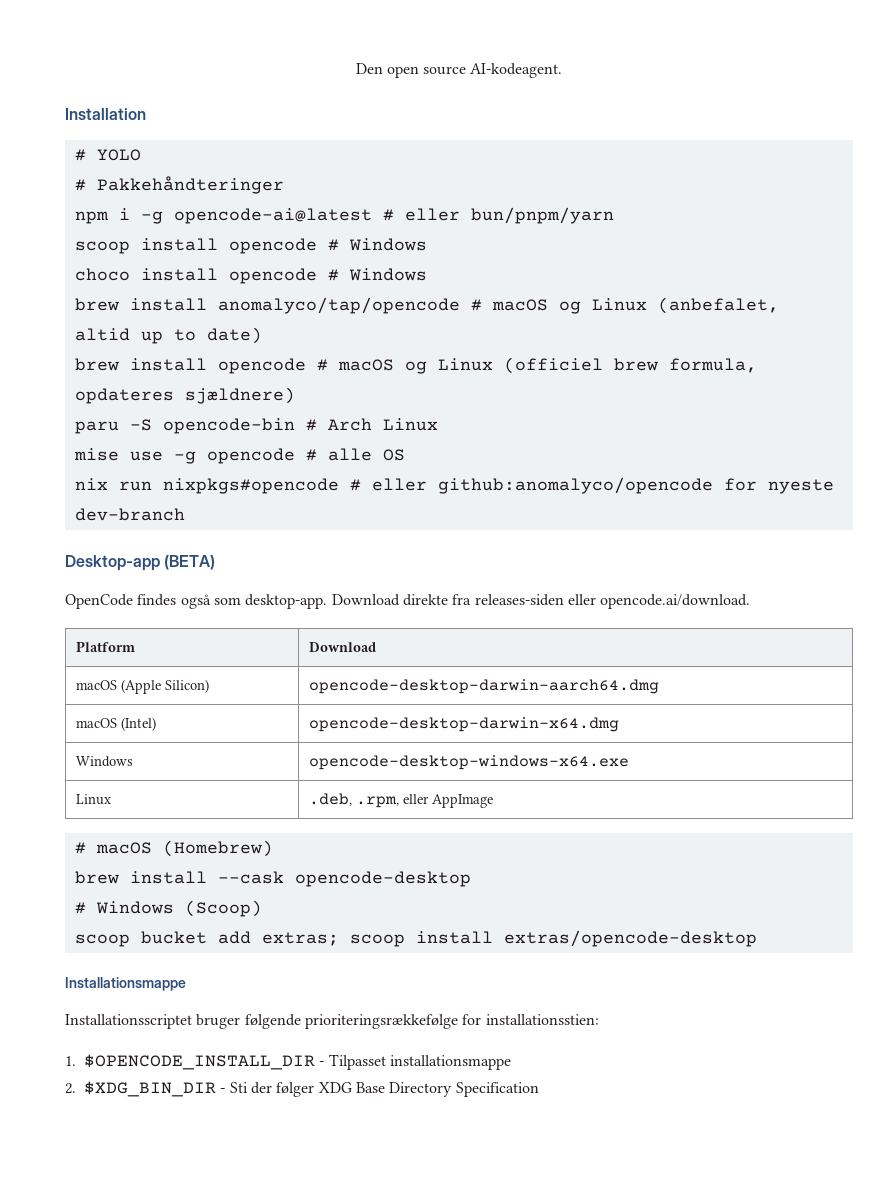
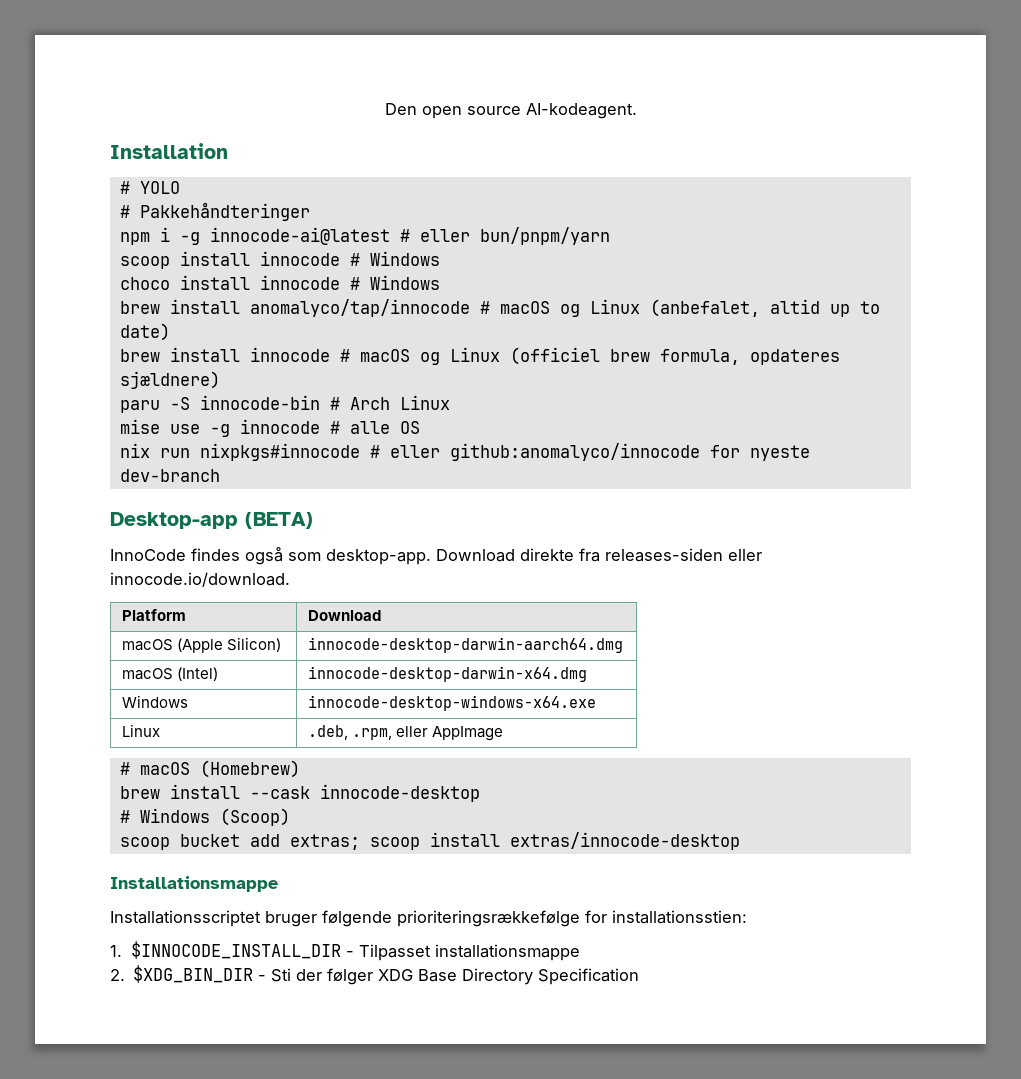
- npm i -g opencode-ai@latest # eller bun/pnpm/yarn
+ npm i -g innocode-ai@latest # eller bun/pnpm/yarn
- scoop install opencode # Windows
+ scoop install innocode # Windows
- choco install opencode # Windows
+ choco install innocode # Windows
- brew install anomalyco/tap/opencode # macOS og Linux (anbefalet, altid up to date)
+ brew install anomalyco/tap/innocode # macOS og Linux (anbefalet, altid up to date)
- brew install opencode # macOS og Linux (officiel brew formula, opdateres sjældnere)
+ brew install innocode # macOS og Linux (officiel brew formula, opdateres sjældnere)
- paru -S opencode-bin # Arch Linux
+ paru -S innocode-bin # Arch Linux
- mise use -g opencode # alle OS
+ mise use -g innocode # alle OS
- nix run nixpkgs#opencode # eller github:anomalyco/opencode for nyeste dev-branch
+ nix run nixpkgs#innocode # eller github:anomalyco/innocode for nyeste dev-branch
- OpenCode findes også som desktop-app.
+ InnoCode findes også som desktop-app.
- Download direkte fra releases-siden eller opencode.ai/download.
+ Download direkte fra releases-siden eller innocode.io/download.
- macOS (Apple Silicon) | opencode-desktop-darwin-aarch64.dmg
+ macOS (Apple Silicon) | innocode-desktop-darwin-aarch64.dmg
- macOS (Intel) | opencode-desktop-darwin-x64.dmg
+ macOS (Intel) | innocode-desktop-darwin-x64.dmg
- Windows | opencode-desktop-windows-x64.exe
+ Windows | innocode-desktop-windows-x64.exe
- brew install --cask opencode-desktop
+ brew install --cask innocode-desktop
- scoop bucket add extras; scoop install extras/opencode-desktop
+ scoop bucket add extras; scoop install extras/innocode-desktop
- 1. $OPENCODE_INSTALL_DIR - Tilpasset installationsmappe
+ 1. $INNOCODE_INSTALL_DIR - Tilpasset installationsmappe

